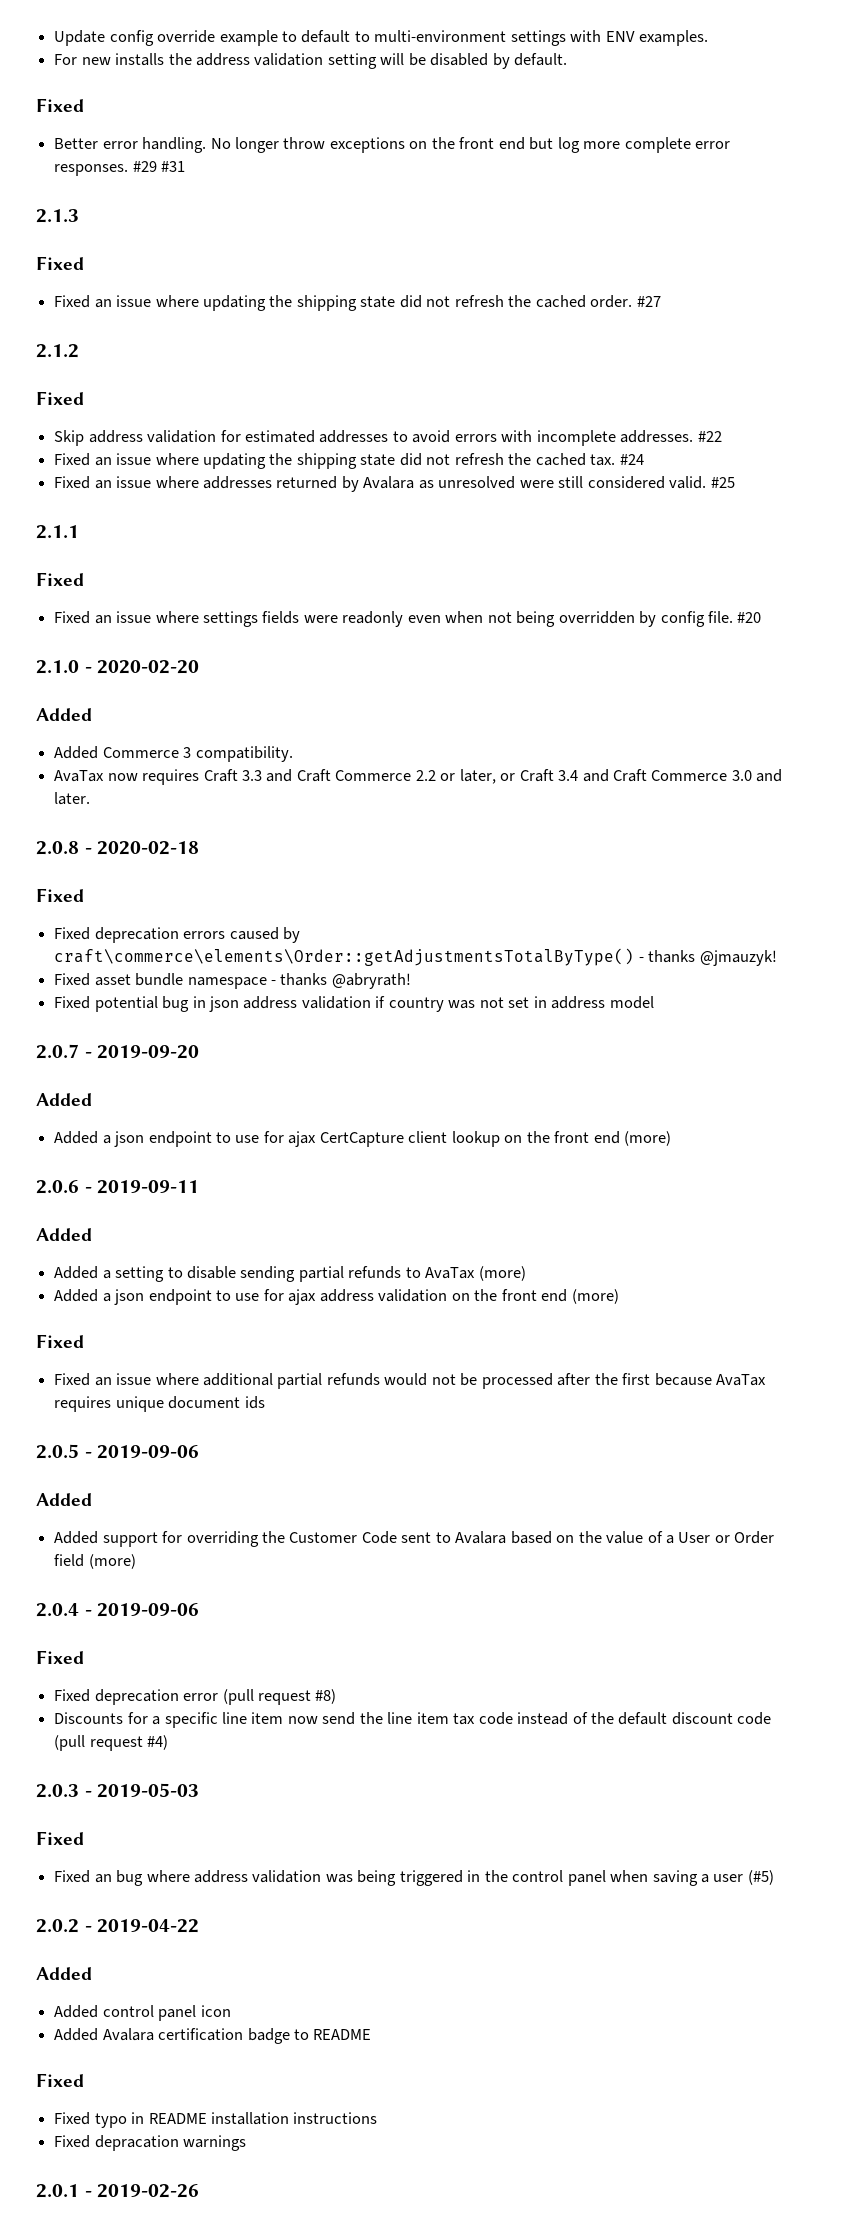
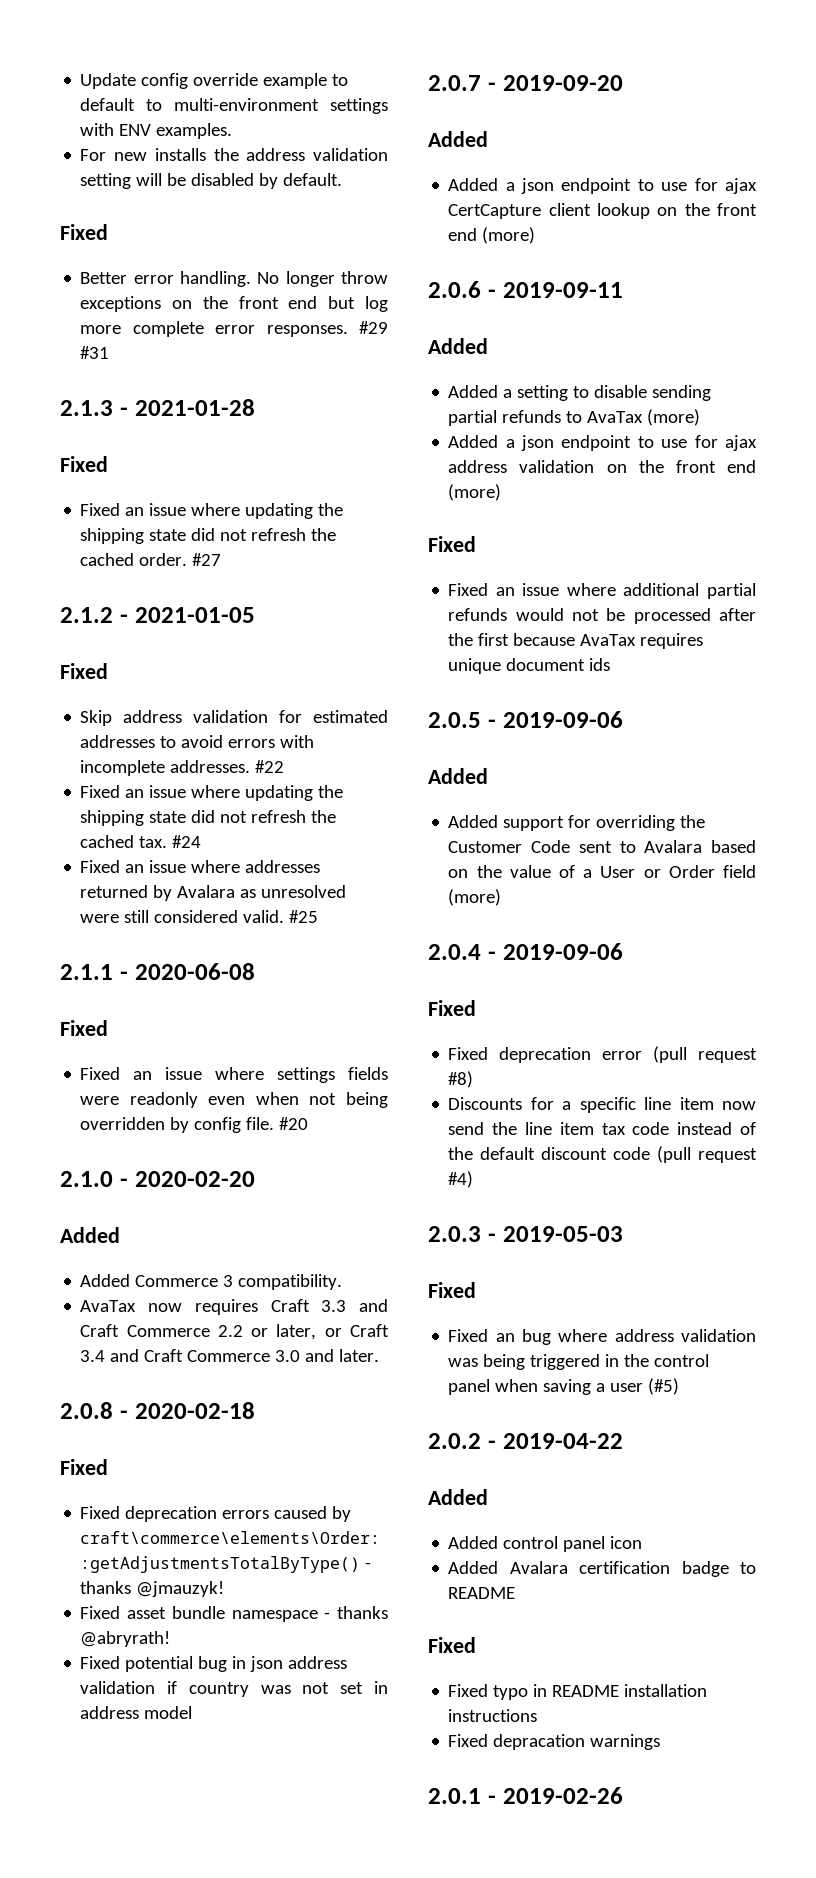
- 2.1.3
+ 2.1.3 - 2021-01-28
- 2.1.2
+ 2.1.2 - 2021-01-05
- 2.1.1
+ 2.1.1 - 2020-06-08

